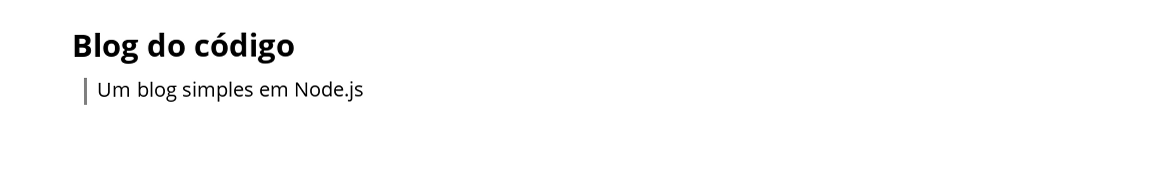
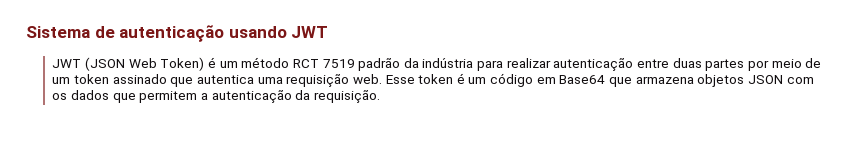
- Blog do código
- Um blog simples em Node.js
+ Sistema de autenticação usando JWT
+ JWT (JSON Web Token) é um método RCT 7519 padrão da indústria para realizar autenticação entre duas partes por meio de um token assinado que autentica uma requisição web. Esse token é um código em Base64 que armazena objetos JSON com os dados que permitem a autenticação da requisição.

